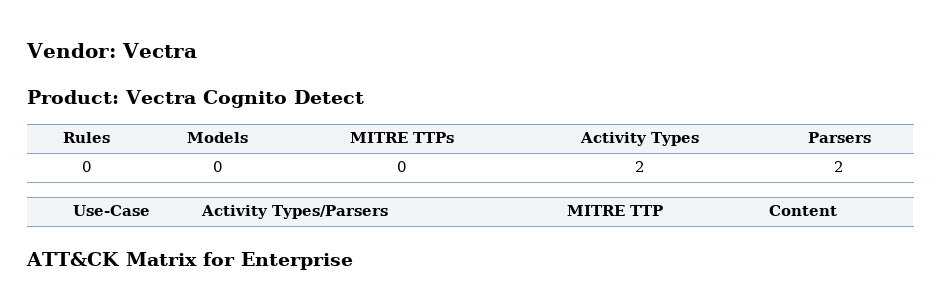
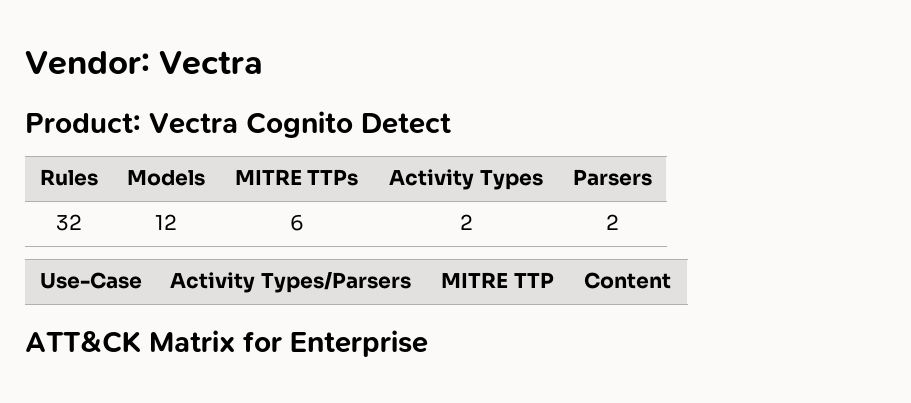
- 0 | 0 | 0 | 2 | 2
+ 32 | 12 | 6 | 2 | 2

